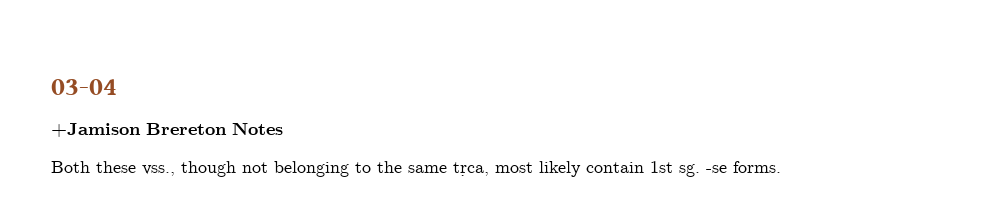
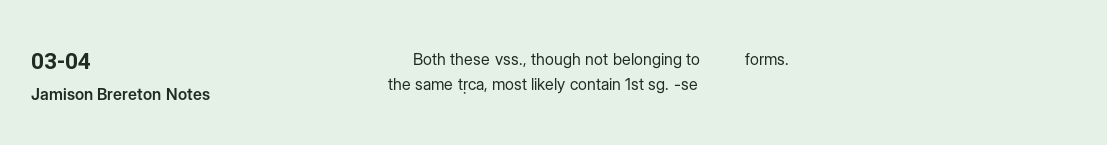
- +Jamison Brereton Notes
+ Jamison Brereton Notes

